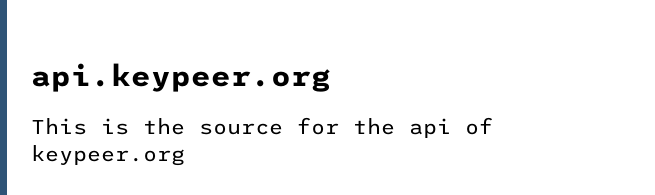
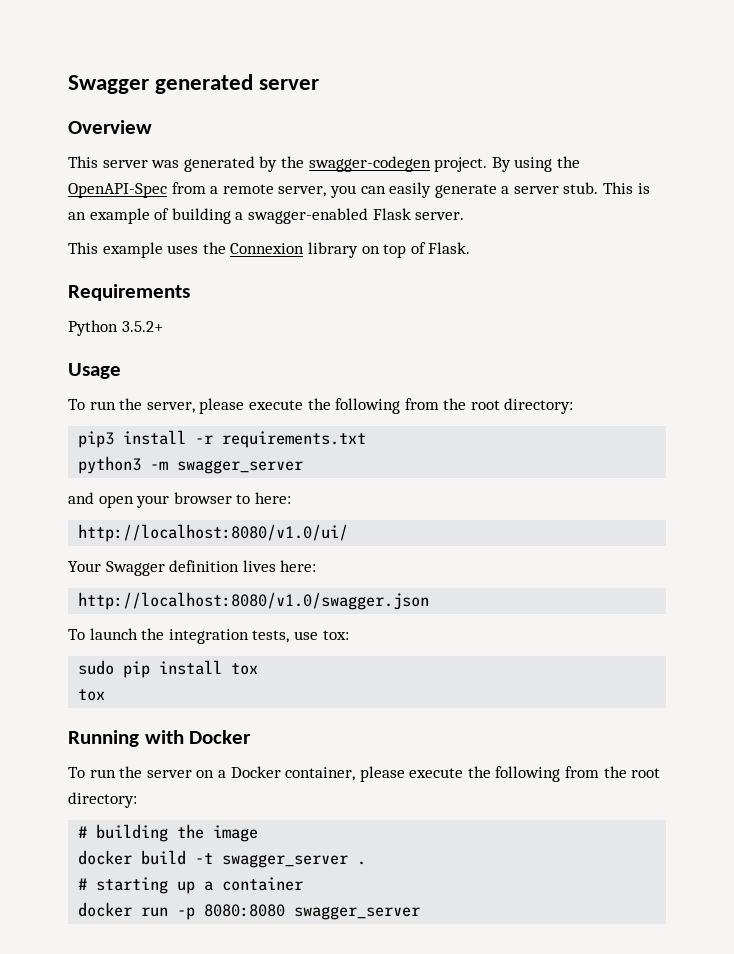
- api.keypeer.org
- This is the source for the api of keypeer.org
+ Swagger generated server
+ Overview
+ This server was generated by the swagger-codegen project. By using the OpenAPI-Spec from a remote server, you can easily generate a server stub. This is an example of building a swagger-enabled Flask server.
+ This example uses the Connexion library on top of Flask.
+ Requirements
+ Python 3.5.2+
+ Usage
+ To run the server, please execute the following from the root directory:
+ pip3 install -r requirements.txt
+ python3 -m swagger_server
+ and open your browser to here:
+ http://localhost:8080/v1.0/ui/
+ Your Swagger definition lives here:
+ http://localhost:8080/v1.0/swagger.json
+ To launch the integration tests, use tox:
+ sudo pip install tox
+ tox
+ Running with Docker
+ To run the server on a Docker container, please execute the following from the root directory:
+ # building the image
+ docker build -t swagger_server .
+ # starting up a container
+ docker run -p 8080:8080 swagger_server

